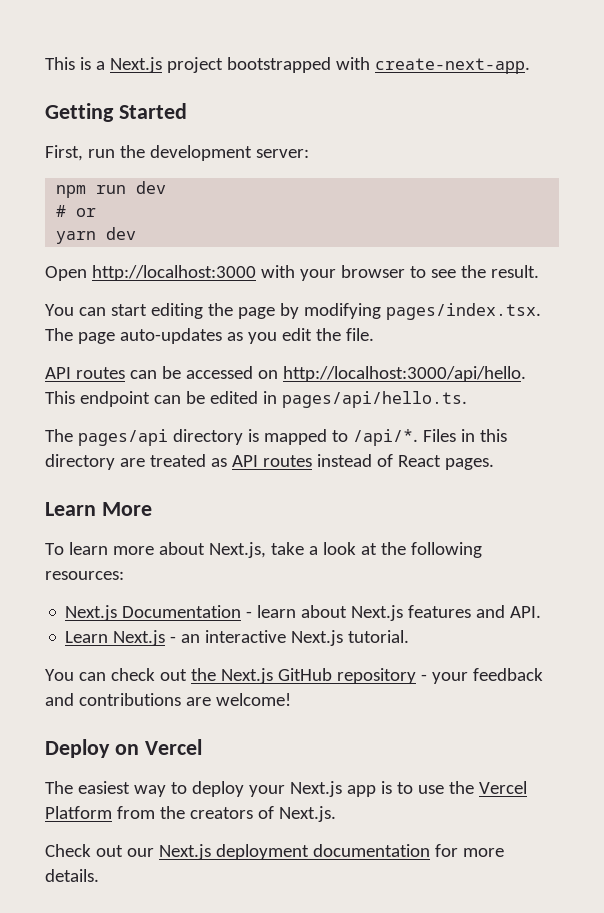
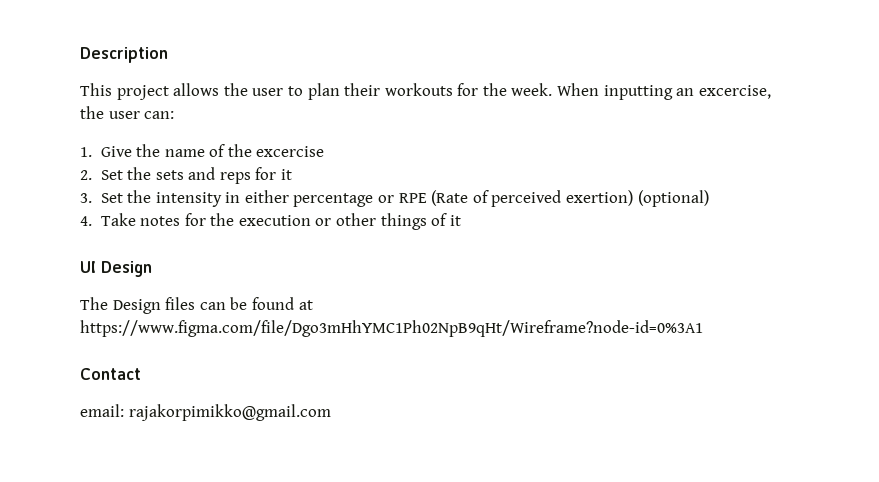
- This is a Next.js project bootstrapped with create-next-app.
- Getting Started
- First, run the development server:
- npm run dev
- # or
- yarn dev
- Open http://localhost:3000 with your browser to see the result.
- You can start editing the page by modifying pages/index.tsx. The page auto-updates as you edit the file.
- API routes can be accessed on http://localhost:3000/api/hello. This endpoint can be edited in pages/api/hello.ts.
- The pages/api directory is mapped to /api/*. Files in this directory are treated as API routes instead of React pages.
- Learn More
- To learn more about Next.js, take a look at the following resources:
- Next.js Documentation - learn about Next.js features and API.
- Learn Next.js - an interactive Next.js tutorial.
- You can check out the Next.js GitHub repository - your feedback and contributions are welcome!
- Deploy on Vercel
- The easiest way to deploy your Next.js app is to use the Vercel Platform from the creators of Next.js.
- Check out our Next.js deployment documentation for more details.
+ Description
+ This project allows the user to plan their workouts for the week. When inputting an excercise, the user can:
+ 1. Give the name of the excercise
+ 2. Set the sets and reps for it
+ 3. Set the intensity in either percentage or RPE (Rate of perceived exertion) (optional)
+ 4. Take notes for the execution or other things of it
+ UI Design
+ The Design files can be found at https://www.figma.com/file/Dgo3mHhYMC1Ph02NpB9qHt/Wireframe?node-id=0%3A1
+ Contact
+ email: rajakorpimikko@gmail.com

